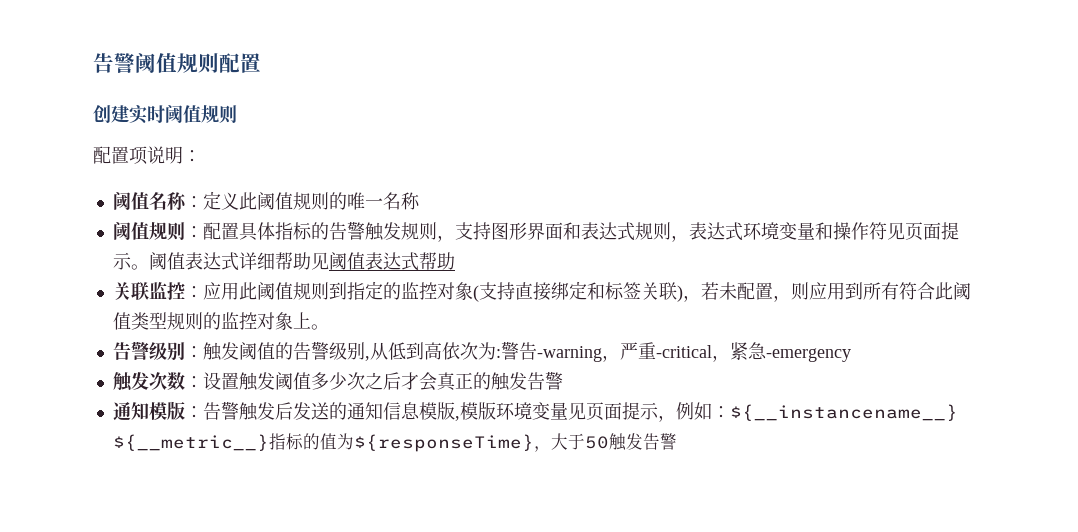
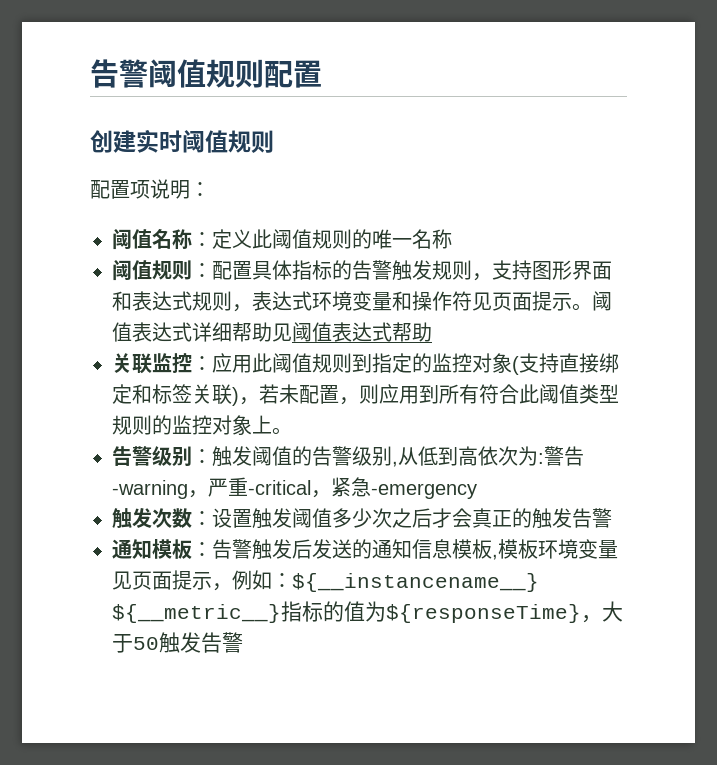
- 通知模版：告警触发后发送的通知信息模版,模版环境变量见页面提示，例如：${__instancename__} ${__metric__}指标的值为${responseTime}，大于50触发告警
+ 通知模板：告警触发后发送的通知信息模板,模板环境变量见页面提示，例如：${__instancename__} ${__metric__}指标的值为${responseTime}，大于50触发告警

